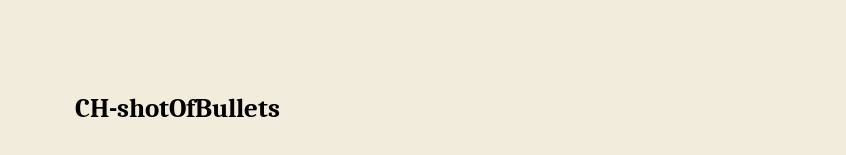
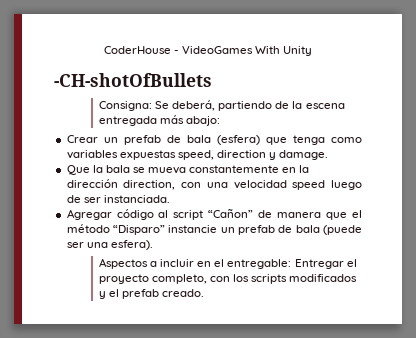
- CH-shotOfBullets
+ CoderHouse - VideoGames With Unity
+ -CH-shotOfBullets
+ Consigna: Se deberá, partiendo de la escena entregada más abajo:
+ Crear un prefab de bala (esfera) que tenga como variables expuestas speed, direction y damage.
+ Que la bala se mueva constantemente en la dirección direction, con una velocidad speed luego de ser instanciada.
+ Agregar código al script “Cañon” de manera que el método “Disparo” instancie un prefab de bala (puede ser una esfera).
+ Aspectos a incluir en el entregable: Entregar el proyecto completo, con los scripts modificados y el prefab creado.

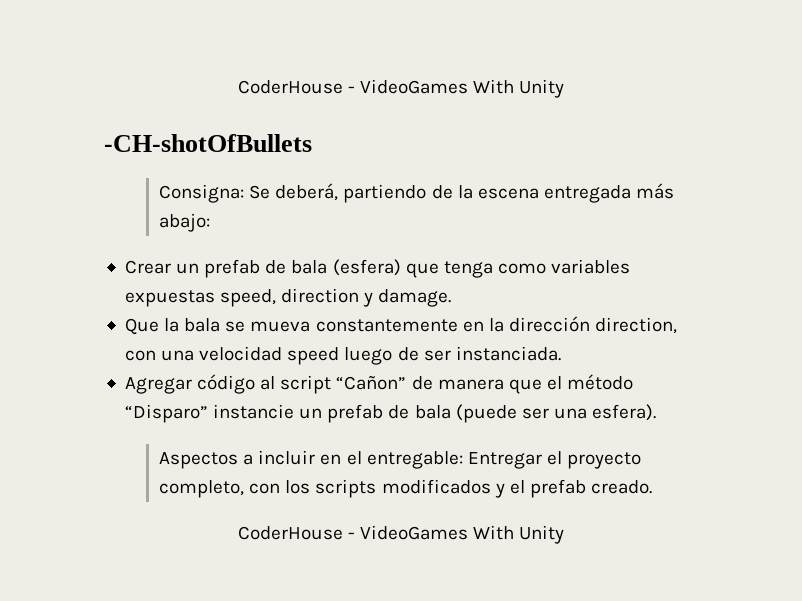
  Aspectos a incluir en el entregable: Entregar el proyecto completo, con los scripts modificados y el prefab creado.
+ CoderHouse - VideoGames With Unity

